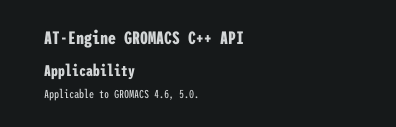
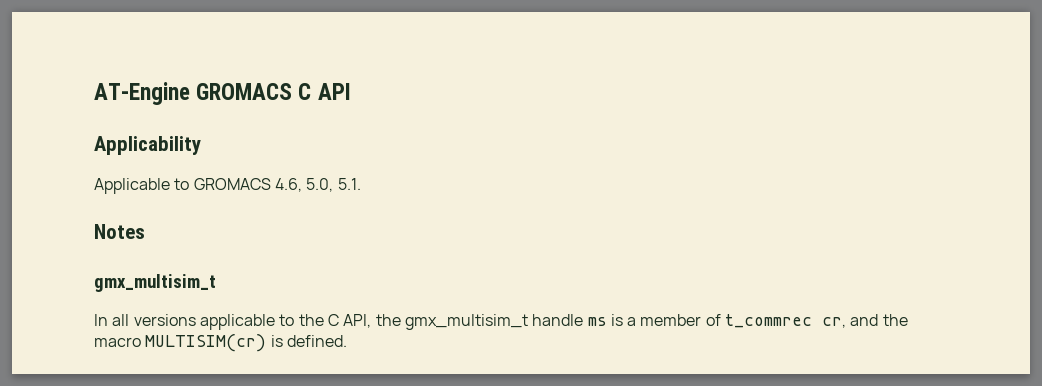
- AT-Engine GROMACS C++ API
+ AT-Engine GROMACS C API
- Applicable to GROMACS 4.6, 5.0.
+ Applicable to GROMACS 4.6, 5.0, 5.1.
+ Notes
+ gmx_multisim_t
+ In all versions applicable to the C API, the gmx_multisim_t handle ms is a member of t_commrec cr, and the macro MULTISIM(cr) is defined.

